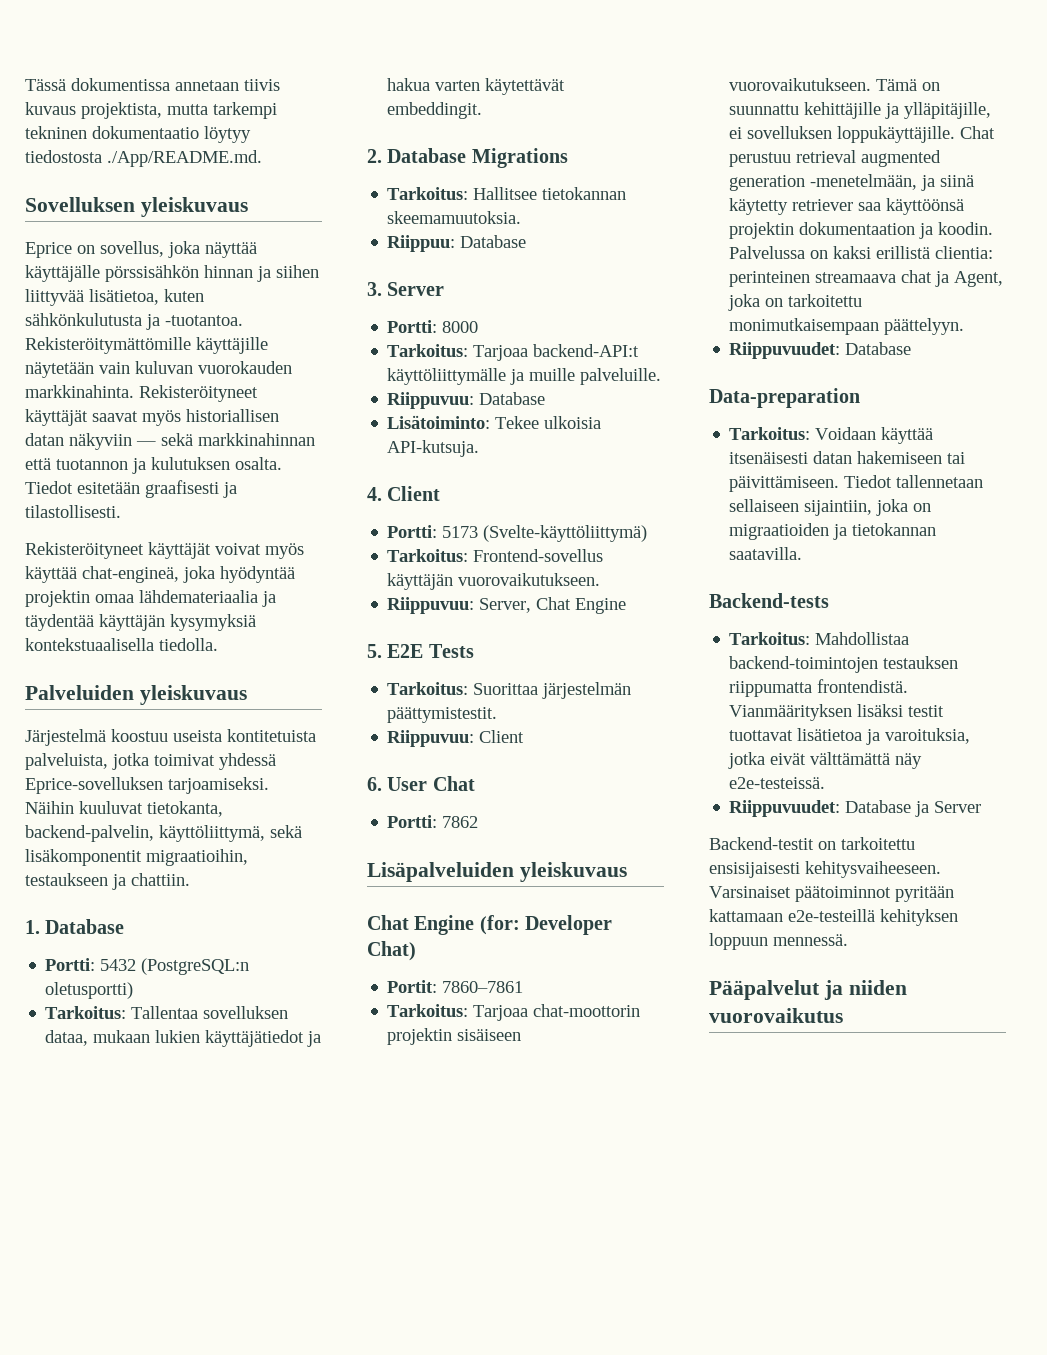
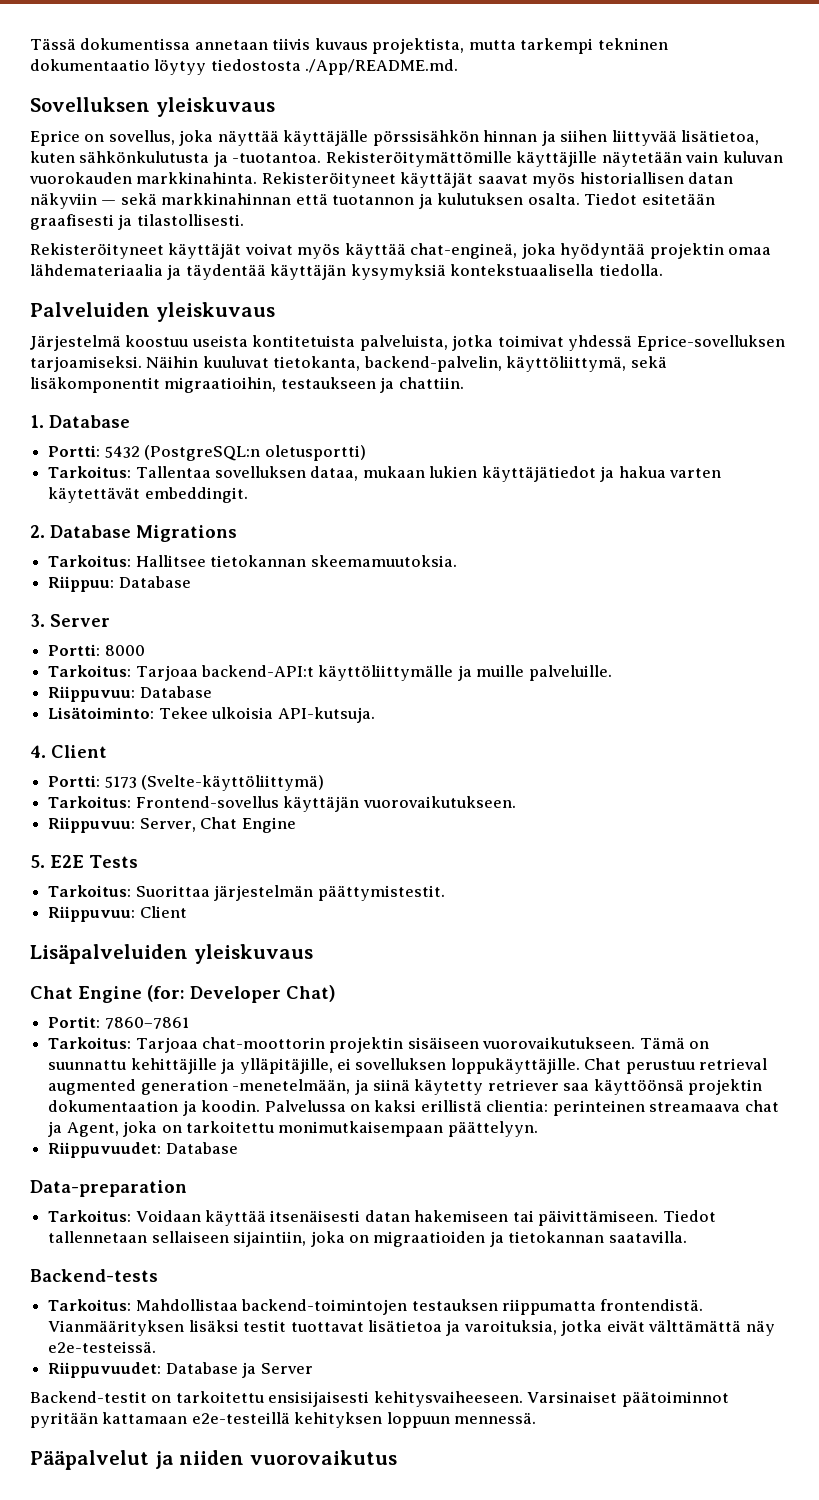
- 6. User Chat
- Portti: 7862

